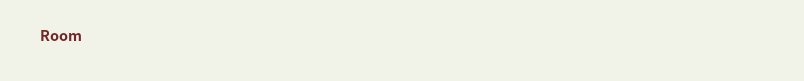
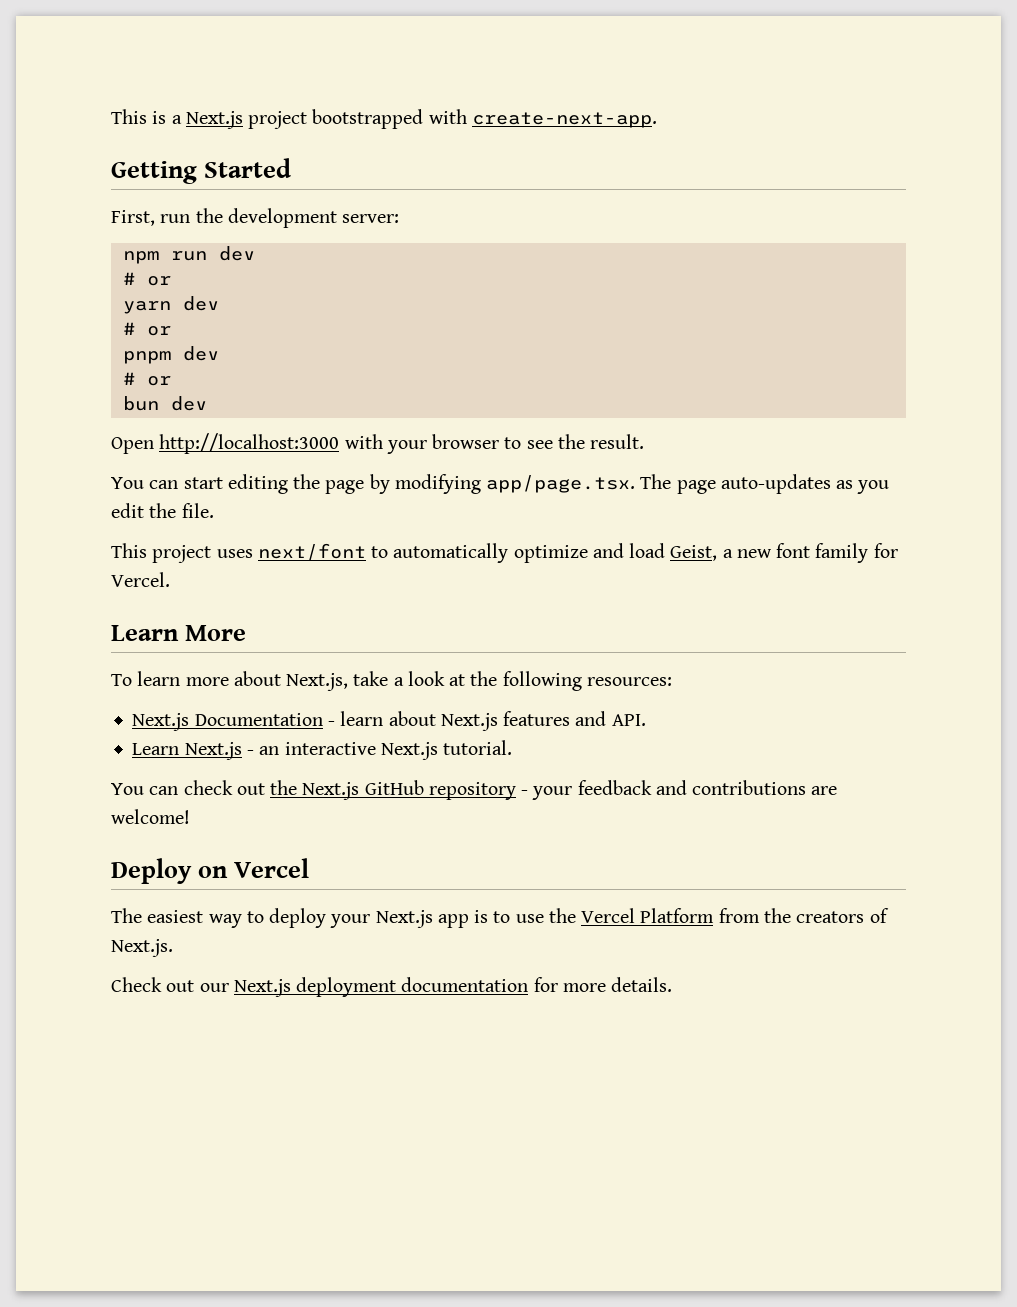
- Room
+ This is a Next.js project bootstrapped with create-next-app.
+ Getting Started
+ First, run the development server:
+ npm run dev
+ # or
+ yarn dev
+ # or
+ pnpm dev
+ # or
+ bun dev
+ Open http://localhost:3000 with your browser to see the result.
+ You can start editing the page by modifying app/page.tsx. The page auto-updates as you edit the file.
+ This project uses next/font to automatically optimize and load Geist, a new font family for Vercel.
+ Learn More
+ To learn more about Next.js, take a look at the following resources:
+ Next.js Documentation - learn about Next.js features and API.
+ Learn Next.js - an interactive Next.js tutorial.
+ You can check out the Next.js GitHub repository - your feedback and contributions are welcome!
+ Deploy on Vercel
+ The easiest way to deploy your Next.js app is to use the Vercel Platform from the creators of Next.js.
+ Check out our Next.js deployment documentation for more details.

